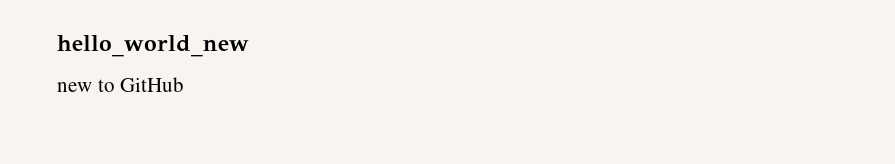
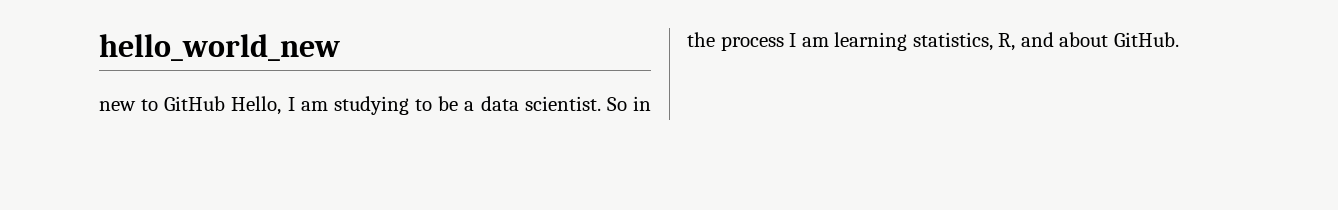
- new to GitHub
+ new to GitHub Hello, I am studying to be a data scientist. So in the process I am learning statistics, R, and about GitHub.

